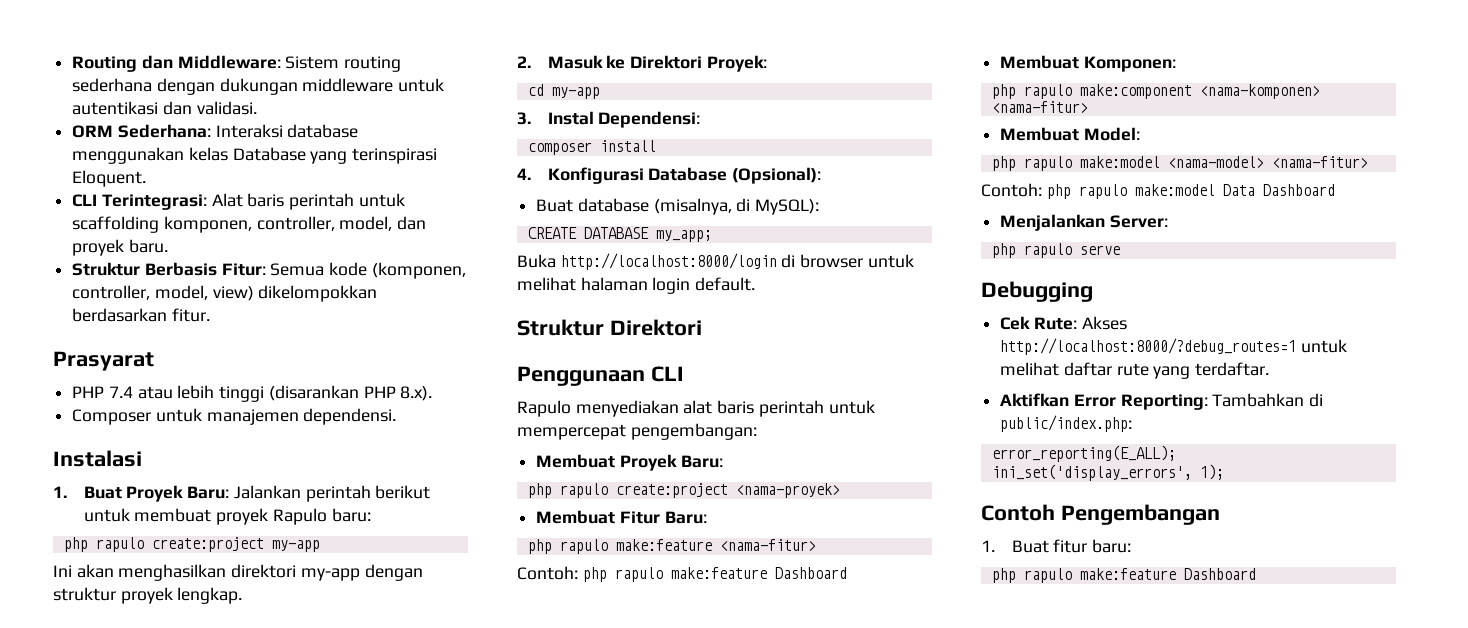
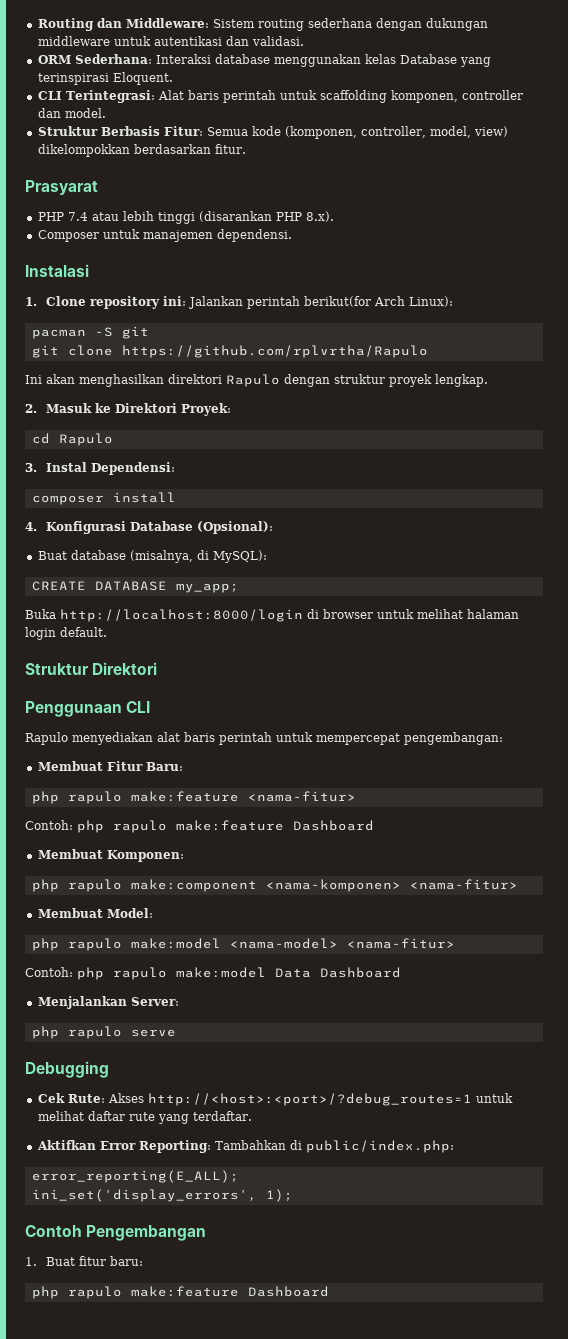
- CLI Terintegrasi: Alat baris perintah untuk scaffolding komponen, controller, model, dan proyek baru.
+ CLI Terintegrasi: Alat baris perintah untuk scaffolding komponen, controller dan model.
- 1. Buat Proyek Baru: Jalankan perintah berikut untuk membuat proyek Rapulo baru:
- php rapulo create:project my-app
+ 1. Clone repository ini: Jalankan perintah berikut(for Arch Linux):
+ pacman -S git
+ git clone https://github.com/rplvrtha/Rapulo
- Ini akan menghasilkan direktori my-app dengan struktur proyek lengkap.
+ Ini akan menghasilkan direktori Rapulo dengan struktur proyek lengkap.
- cd my-app
+ cd Rapulo
- Membuat Proyek Baru:
- php rapulo create:project <nama-proyek>
- Cek Rute: Akses http://localhost:8000/?debug_routes=1 untuk melihat daftar rute yang terdaftar.
+ Cek Rute: Akses http://<host>:<port>/?debug_routes=1 untuk melihat daftar rute yang terdaftar.

